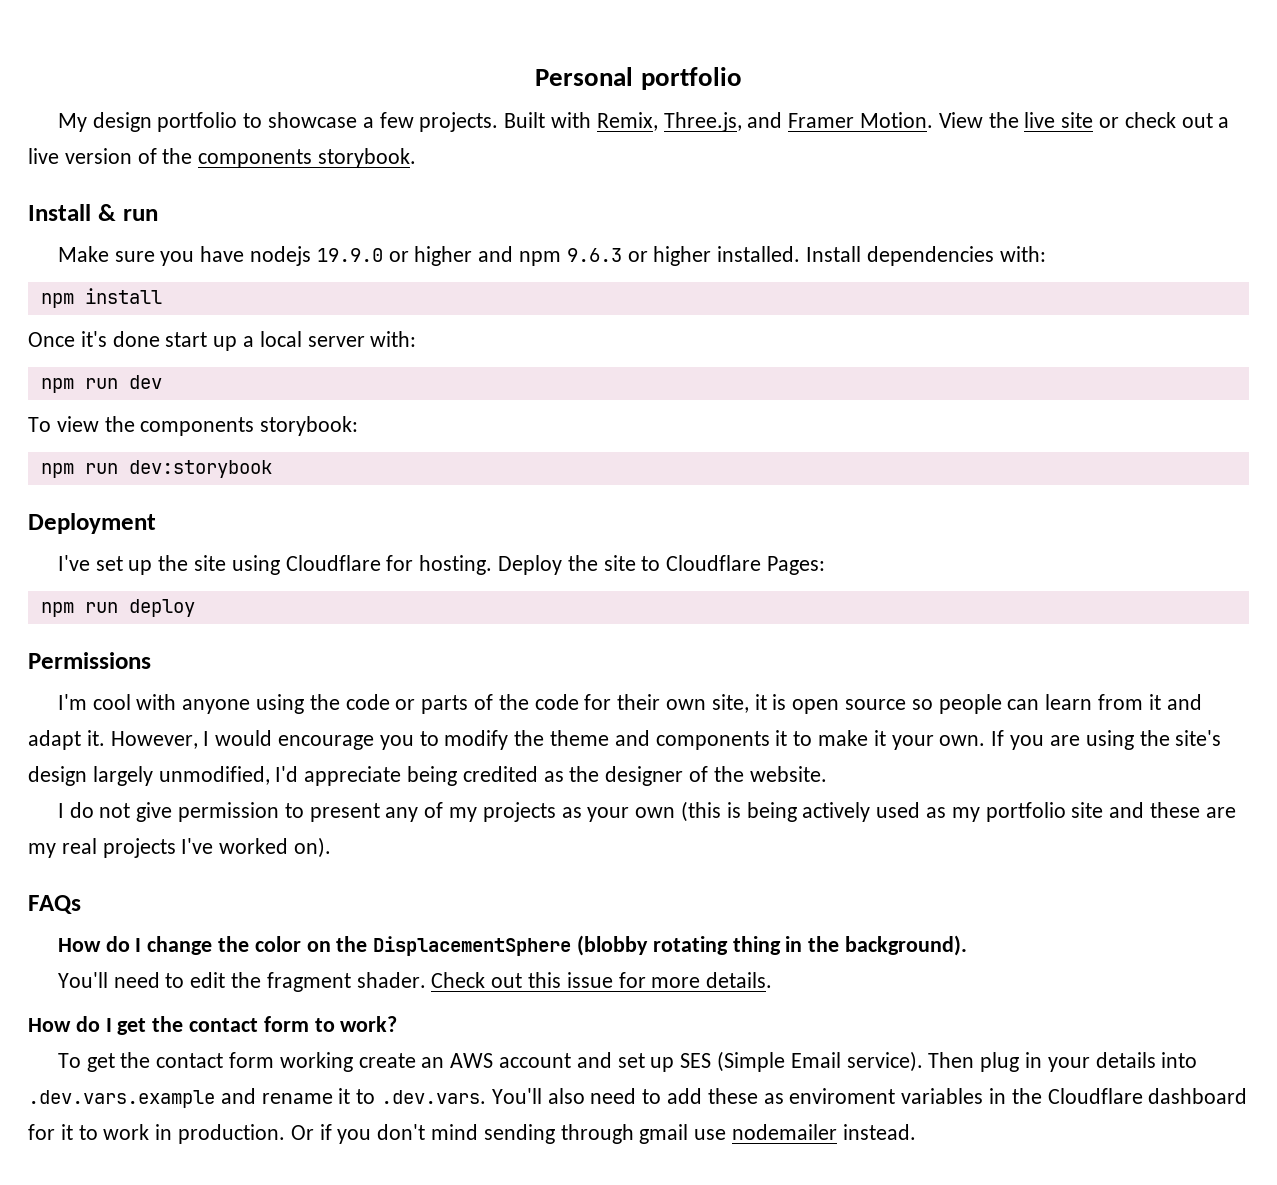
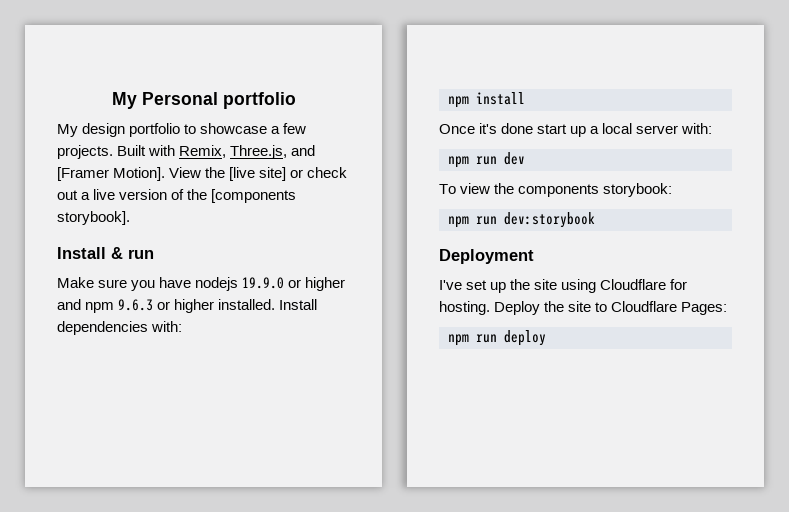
- Personal portfolio
+ My Personal portfolio
- Built with Remix, Three.js, and Framer Motion. View the live site or check out a live version of the components storybook.
+ Built with Remix, Three.js, and [Framer Motion]. View the [live site] or check out a live version of the [components storybook].
- Permissions
- I'm cool with anyone using the code or parts of the code for their own site, it is open source so people can learn from it and adapt it. However, I would encourage you to modify the theme and components it to make it your own. If you are using the site's design largely unmodified, I'd appreciate being credited as the designer of the website.
- I do not give permission to present any of my projects as your own (this is being actively used as my portfolio site and these are my real projects I've worked on).
- FAQs
- How do I change the color on the DisplacementSphere (blobby rotating thing in the background).
- You'll need to edit the fragment shader. Check out this issue for more details.
- How do I get the contact form to work?
- To get the contact form working create an AWS account and set up SES (Simple Email service). Then plug in your details into .dev.vars.example and rename it to .dev.vars. You'll also need to add these as enviroment variables in the Cloudflare dashboard for it to work in production. Or if you don't mind sending through gmail use nodemailer instead.

